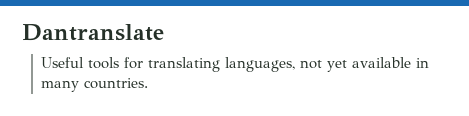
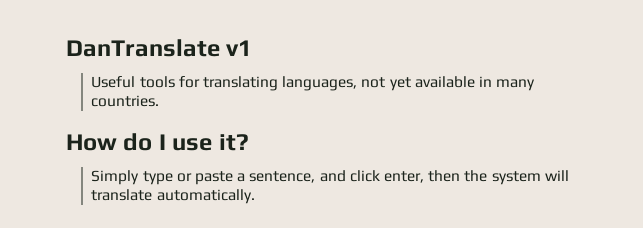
- Dantranslate
+ DanTranslate v1
+ How do I use it?
+ Simply type or paste a sentence, and click enter, then the system will translate automatically.

